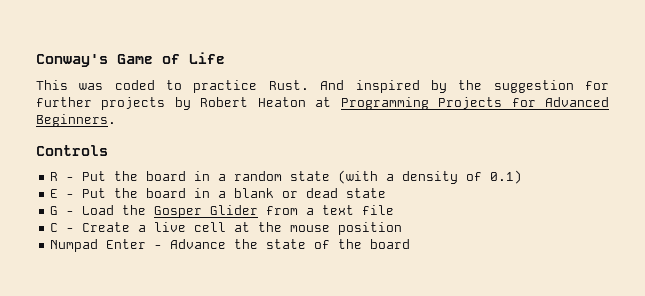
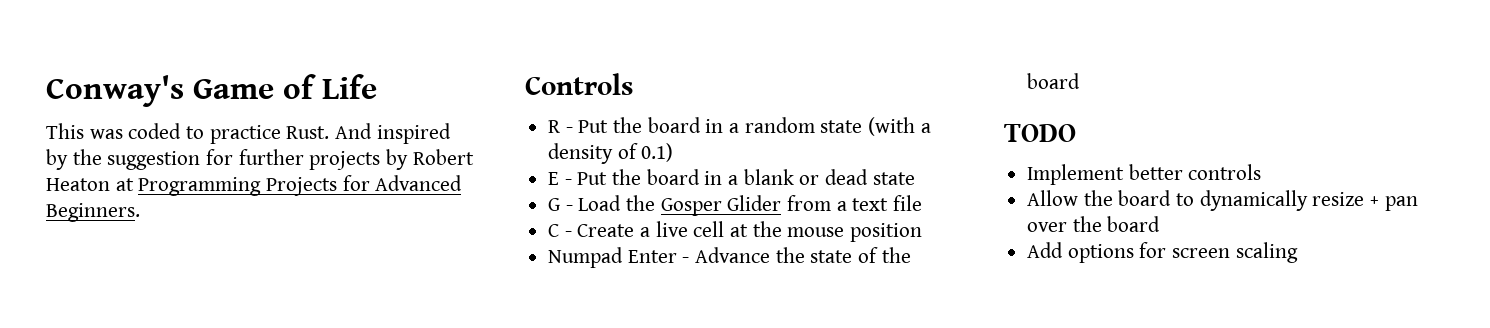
+ TODO
+ Implement better controls
+ Allow the board to dynamically resize + pan over the board
+ Add options for screen scaling

